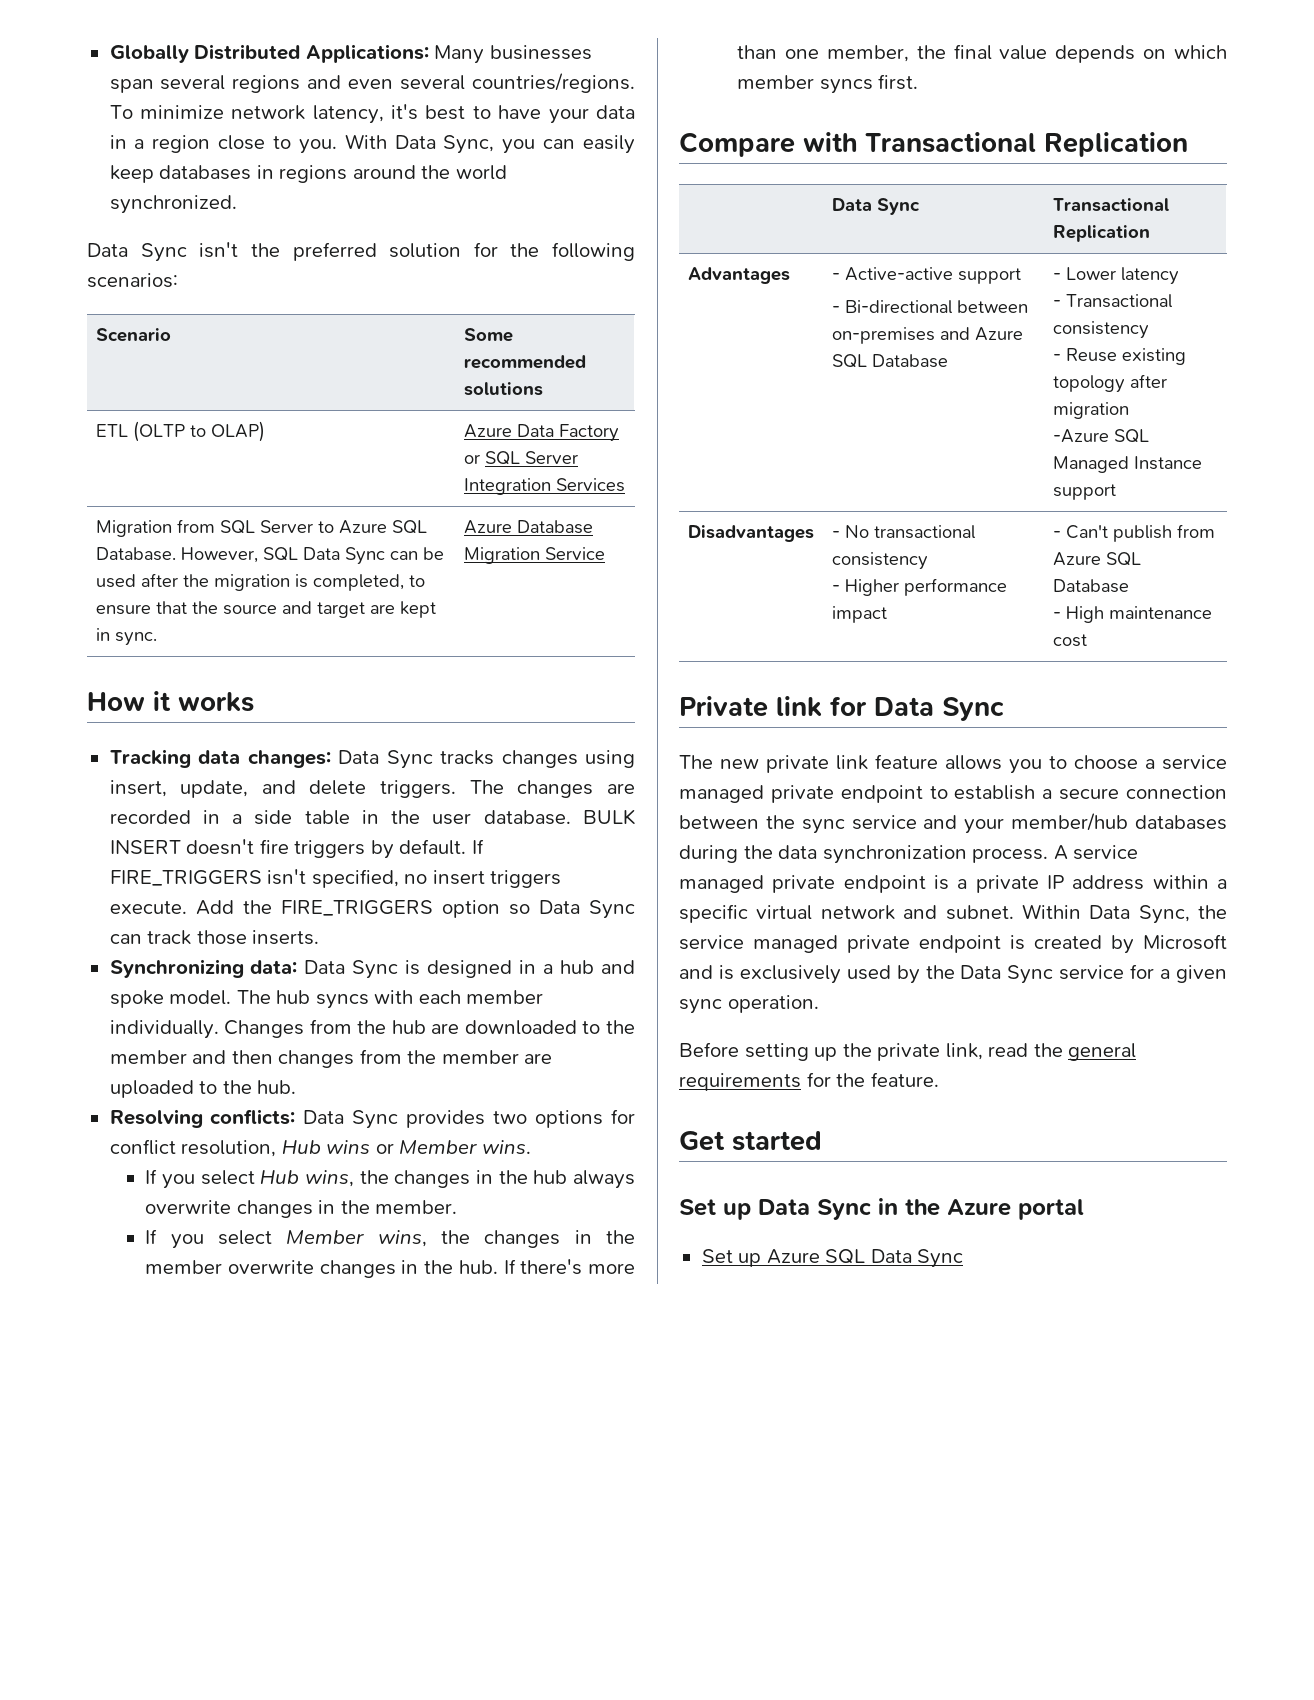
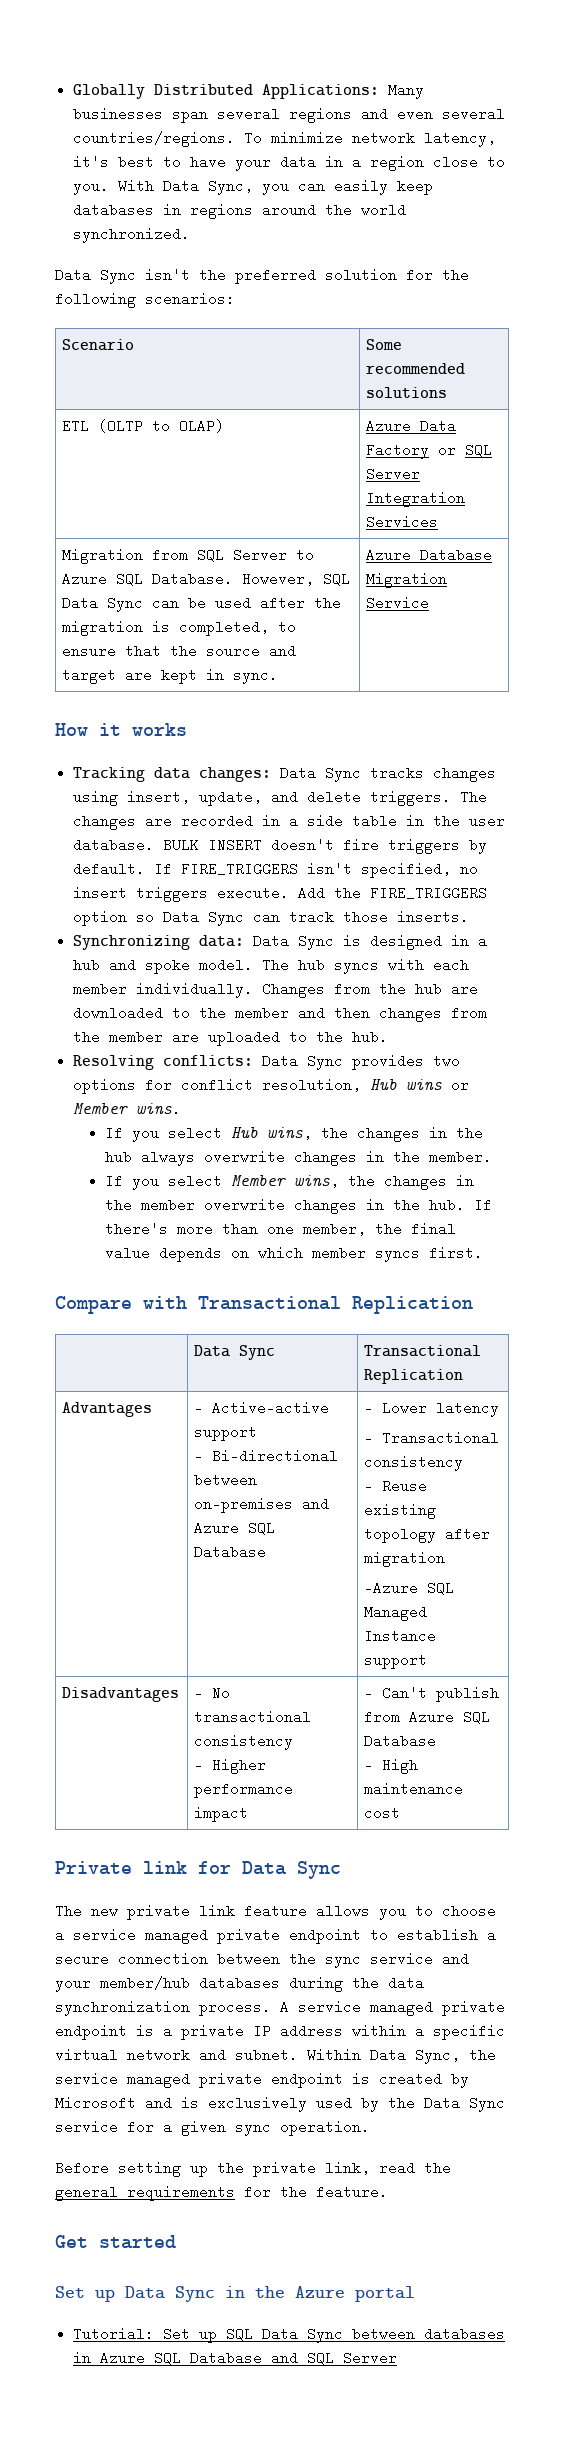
- Set up Azure SQL Data Sync
+ Tutorial: Set up SQL Data Sync between databases in Azure SQL Database and SQL Server

